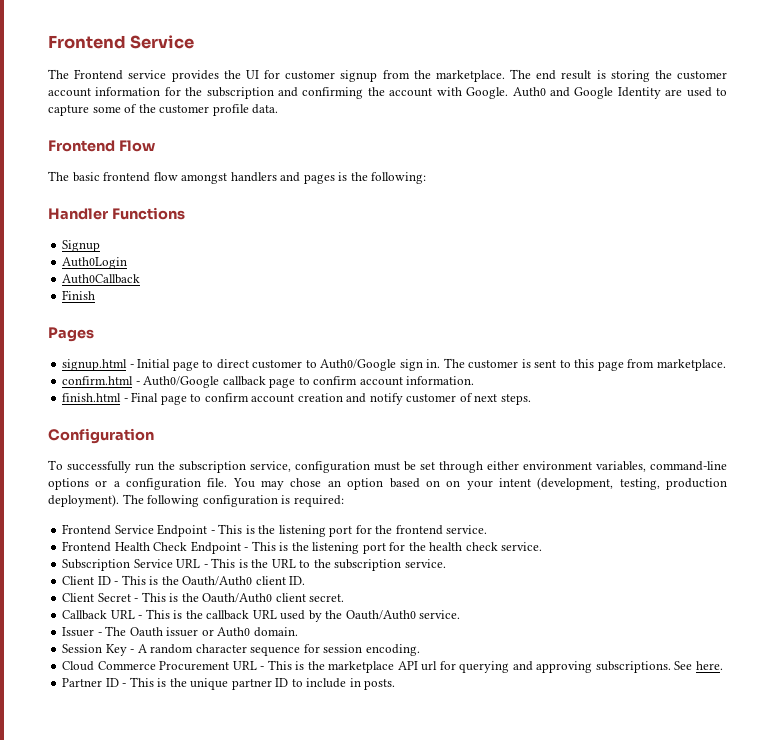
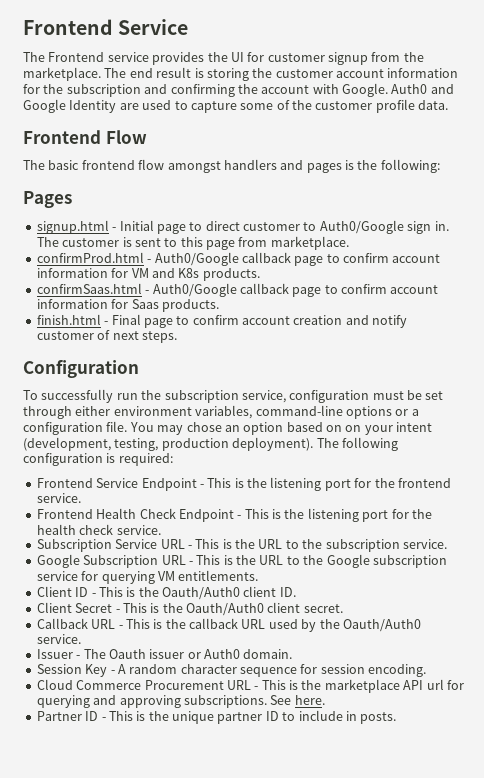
- Handler Functions
- Signup
- Auth0Login
- Auth0Callback
- Finish
- confirm.html - Auth0/Google callback page to confirm account information.
+ confirmProd.html - Auth0/Google callback page to confirm account information for VM and K8s products.
+ confirmSaas.html - Auth0/Google callback page to confirm account information for Saas products.
+ Google Subscription URL - This is the URL to the Google subscription service for querying VM entitlements.

